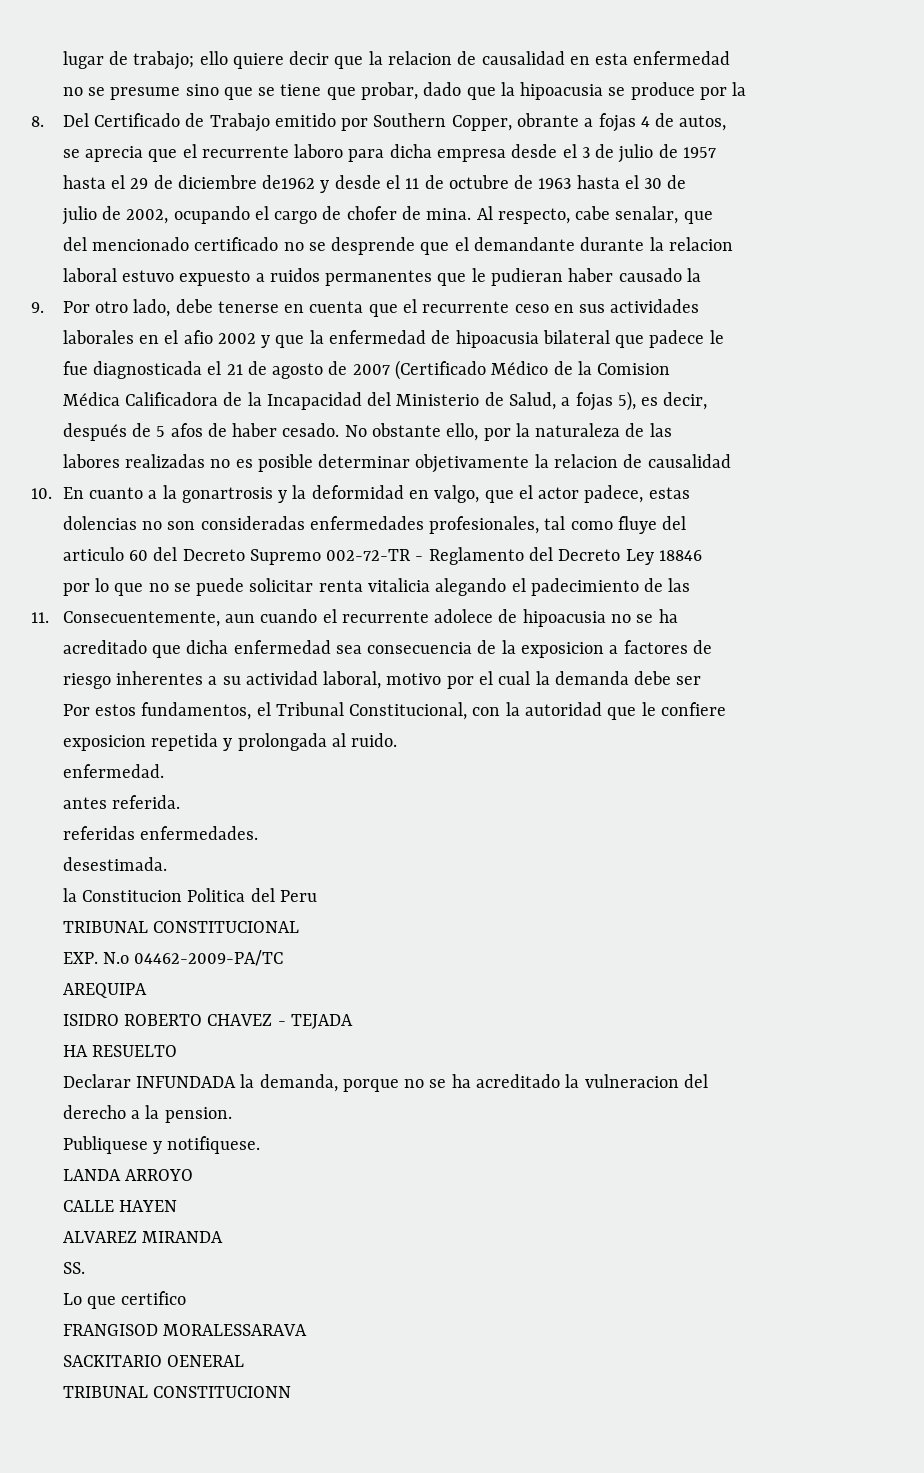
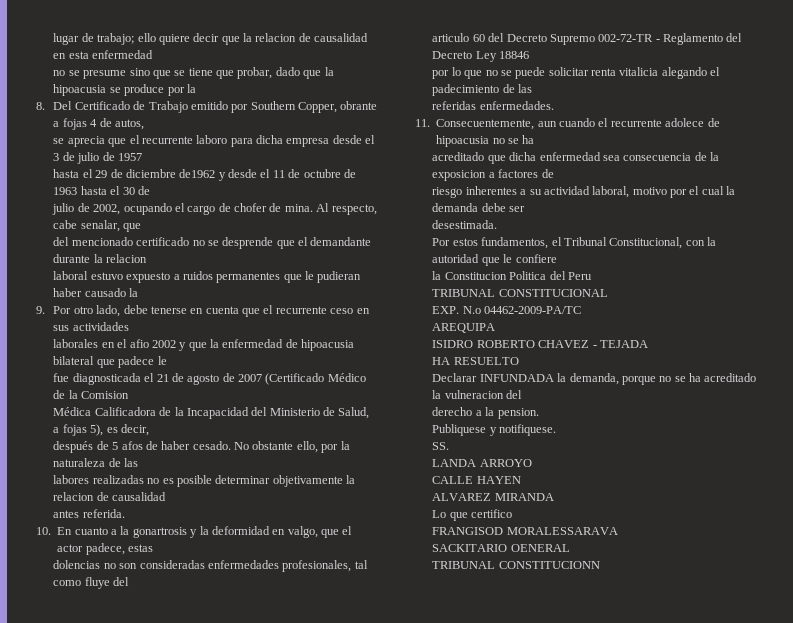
+ antes referida.
+ referidas enfermedades.
+ desestimada.
- exposicion repetida y prolongada al ruido.
- enfermedad.
- antes referida.
- referidas enfermedades.
- desestimada.
+ SS.
- SS.

